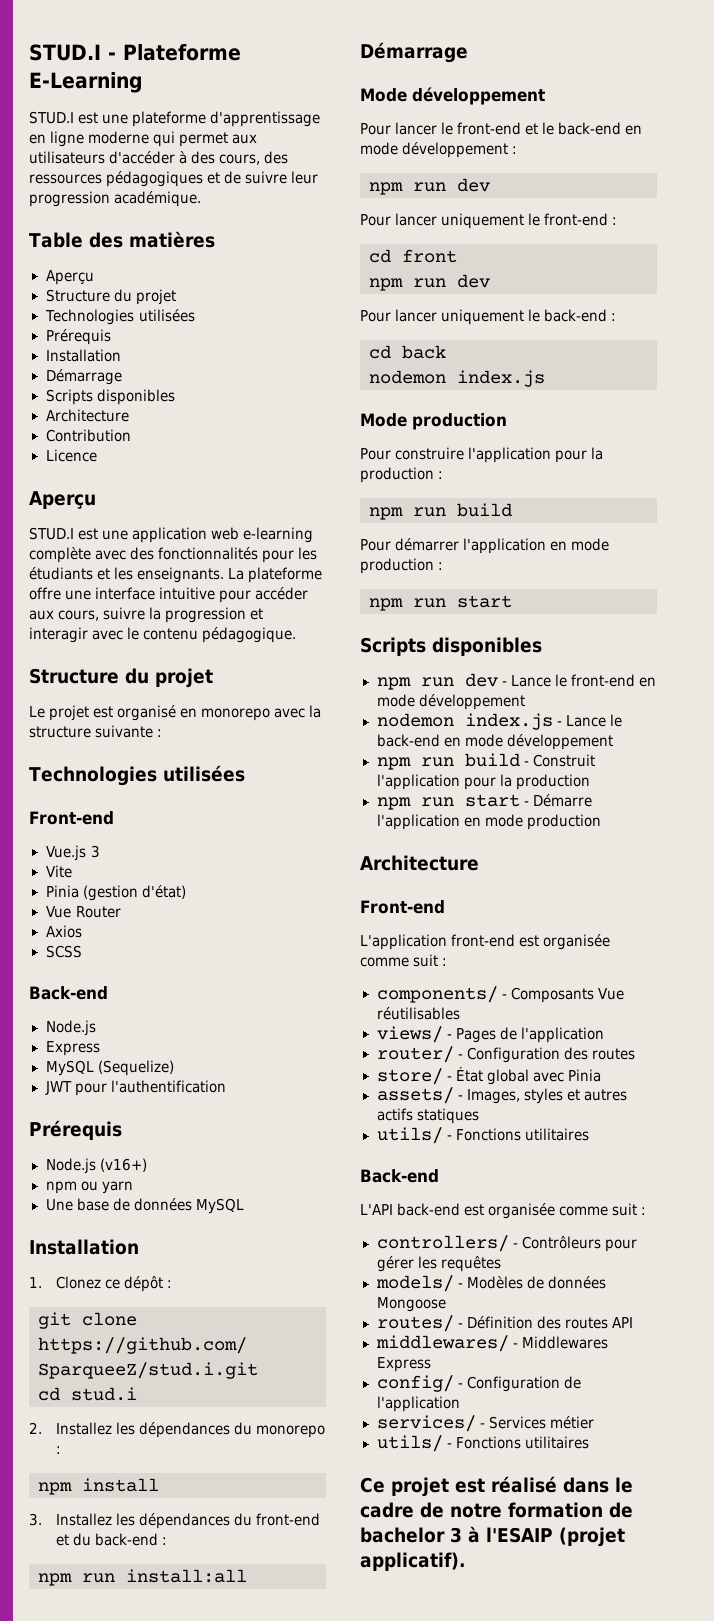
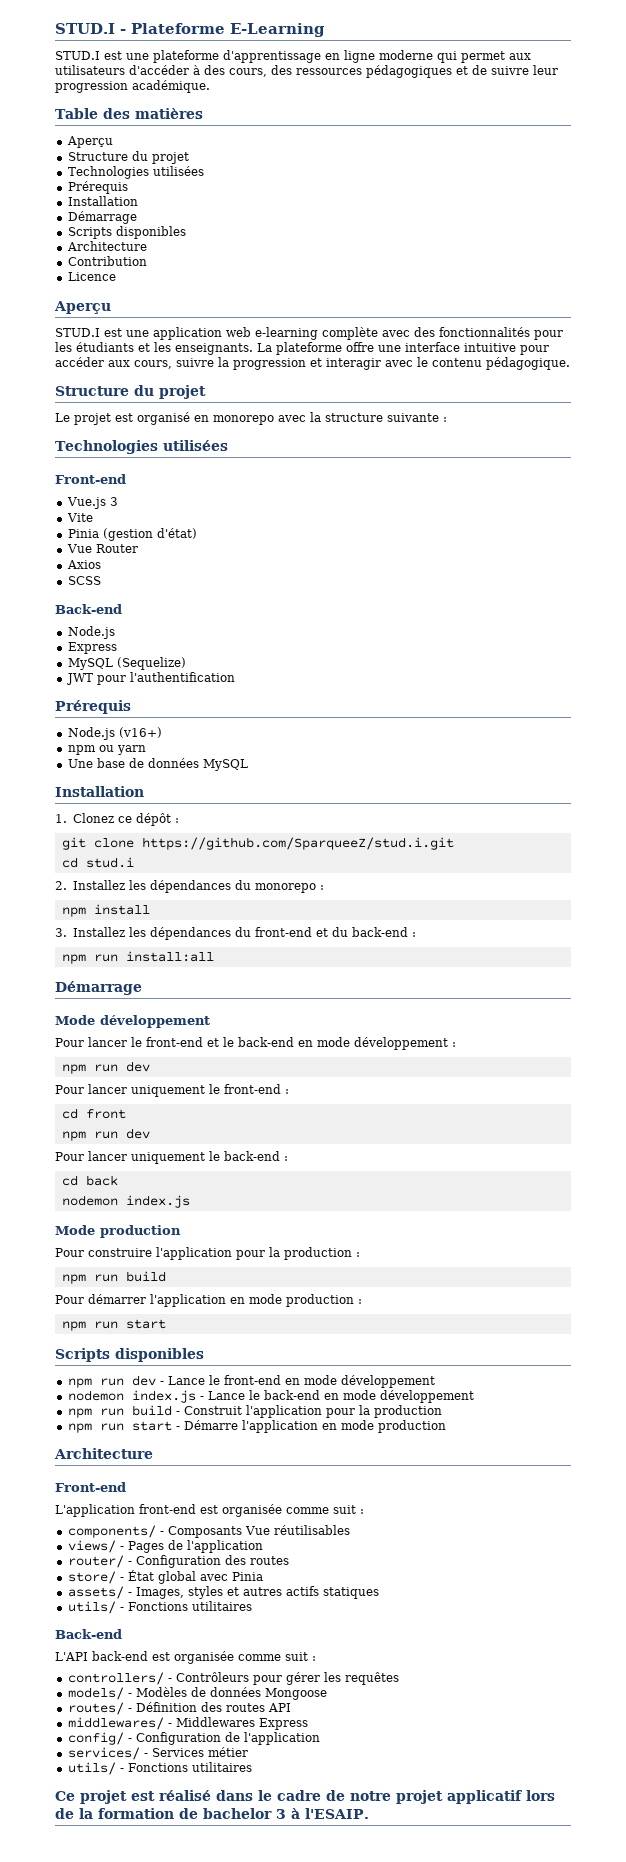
- Ce projet est réalisé dans le cadre de notre formation de bachelor 3 à l'ESAIP (projet applicatif).
+ Ce projet est réalisé dans le cadre de notre projet applicatif lors de la formation de bachelor 3 à l'ESAIP.

